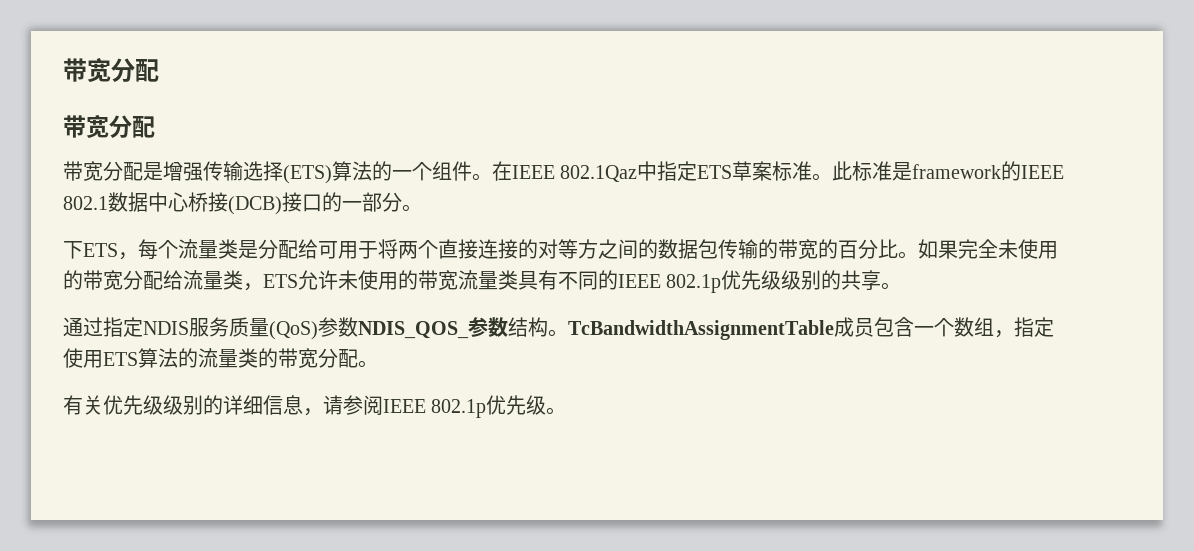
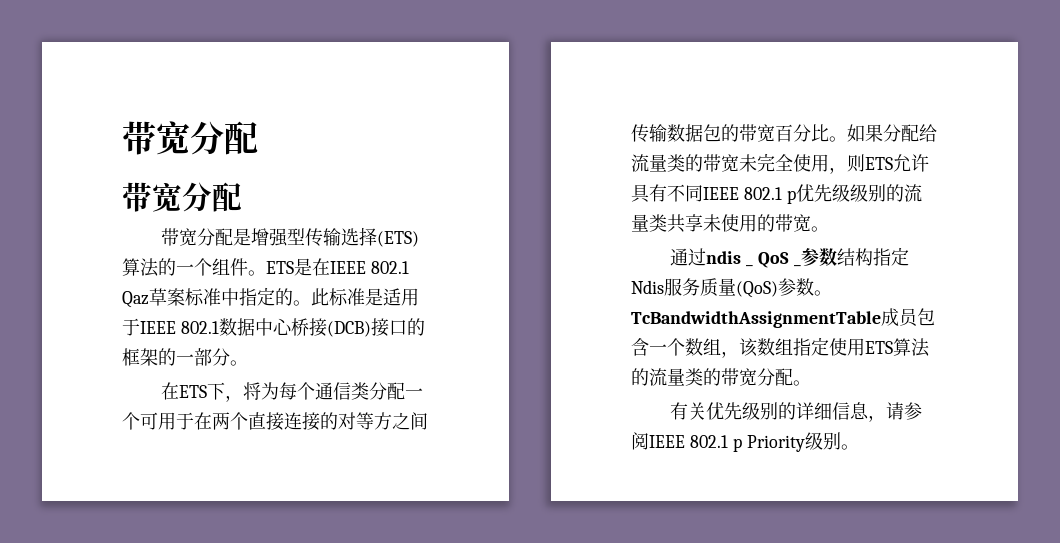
- 带宽分配是增强传输选择(ETS)算法的一个组件。
+ 带宽分配是增强型传输选择(ETS)算法的一个组件。
- 在IEEE 802.1Qaz中指定ETS草案标准。
+ ETS是在IEEE 802.1 Qaz草案标准中指定的。
- 此标准是framework的IEEE 802.1数据中心桥接(DCB)接口的一部分。
+ 此标准是适用于IEEE 802.1数据中心桥接(DCB)接口的框架的一部分。
- 下ETS，每个流量类是分配给可用于将两个直接连接的对等方之间的数据包传输的带宽的百分比。如果完全未使用的带宽分配给流量类，ETS允许未使用的带宽流量类具有不同的IEEE 802.1p优先级级别的共享。
- 通过指定NDIS服务质量(QoS)参数NDIS_QOS_参数结构。
+ 在ETS下，将为每个通信类分配一个可用于在两个直接连接的对等方之间传输数据包的带宽百分比。如果分配给流量类的带宽未完全使用，则ETS允许具有不同IEEE 802.1 p优先级级别的流量类共享未使用的带宽。
+ 通过ndis _ QoS _参数结构指定Ndis服务质量(QoS)参数。
- TcBandwidthAssignmentTable成员包含一个数组，指定使用ETS算法的流量类的带宽分配。
+ TcBandwidthAssignmentTable成员包含一个数组，该数组指定使用ETS算法的流量类的带宽分配。
- 有关优先级级别的详细信息，请参阅IEEE 802.1p优先级。
+ 有关优先级别的详细信息，请参阅IEEE 802.1 p Priority级别。

